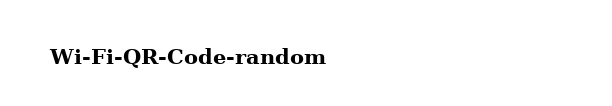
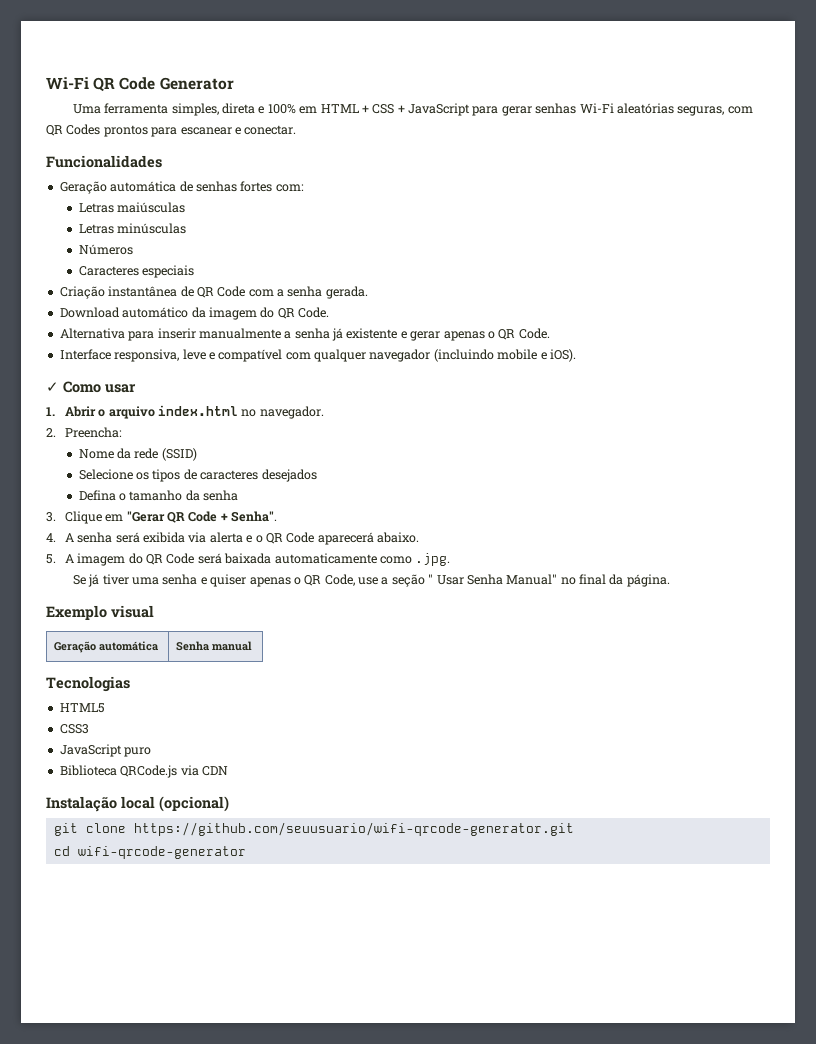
- Wi-Fi-QR-Code-random
+ Wi-Fi QR Code Generator
+ Uma ferramenta simples, direta e 100% em HTML + CSS + JavaScript para gerar senhas Wi-Fi aleatórias seguras, com QR Codes prontos para escanear e conectar.
+ Funcionalidades
+ Geração automática de senhas fortes com:
+ Letras maiúsculas
+ Letras minúsculas
+ Números
+ Caracteres especiais
+ Criação instantânea de QR Code com a senha gerada.
+ Download automático da imagem do QR Code.
+ Alternativa para inserir manualmente a senha já existente e gerar apenas o QR Code.
+ Interface responsiva, leve e compatível com qualquer navegador (incluindo mobile e iOS).
+ ✓ Como usar
+ 1. Abrir o arquivo index.html no navegador.
+ 2. Preencha:
+ Nome da rede (SSID)
+ Selecione os tipos de caracteres desejados
+ Defina o tamanho da senha
+ 3. Clique em "Gerar QR Code + Senha".
+ 4. A senha será exibida via alerta e o QR Code aparecerá abaixo.
+ 5. A imagem do QR Code será baixada automaticamente como .jpg.
+ Se já tiver uma senha e quiser apenas o QR Code, use a seção " Usar Senha Manual" no final da página.
+ Exemplo visual
+ Geração automática | Senha manual
+ Tecnologias
+ HTML5
+ CSS3
+ JavaScript puro
+ Biblioteca QRCode.js via CDN
+ Instalação local (opcional)
+ git clone https://github.com/seuusuario/wifi-qrcode-generator.git
+ cd wifi-qrcode-generator

